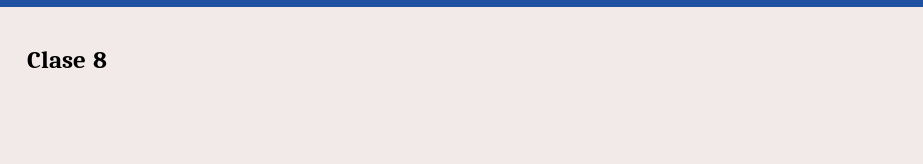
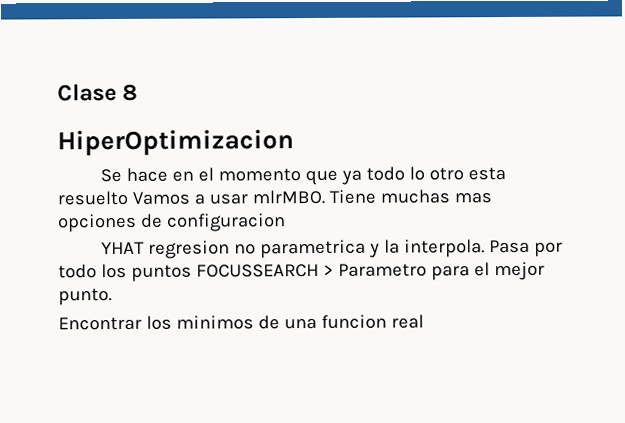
+ HiperOptimizacion
+ Se hace en el momento que ya todo lo otro esta resuelto Vamos a usar mlrMBO. Tiene muchas mas opciones de configuracion
+ YHAT regresion no parametrica y la interpola. Pasa por todo los puntos FOCUSSEARCH > Parametro para el mejor punto.
+ Encontrar los minimos de una funcion real

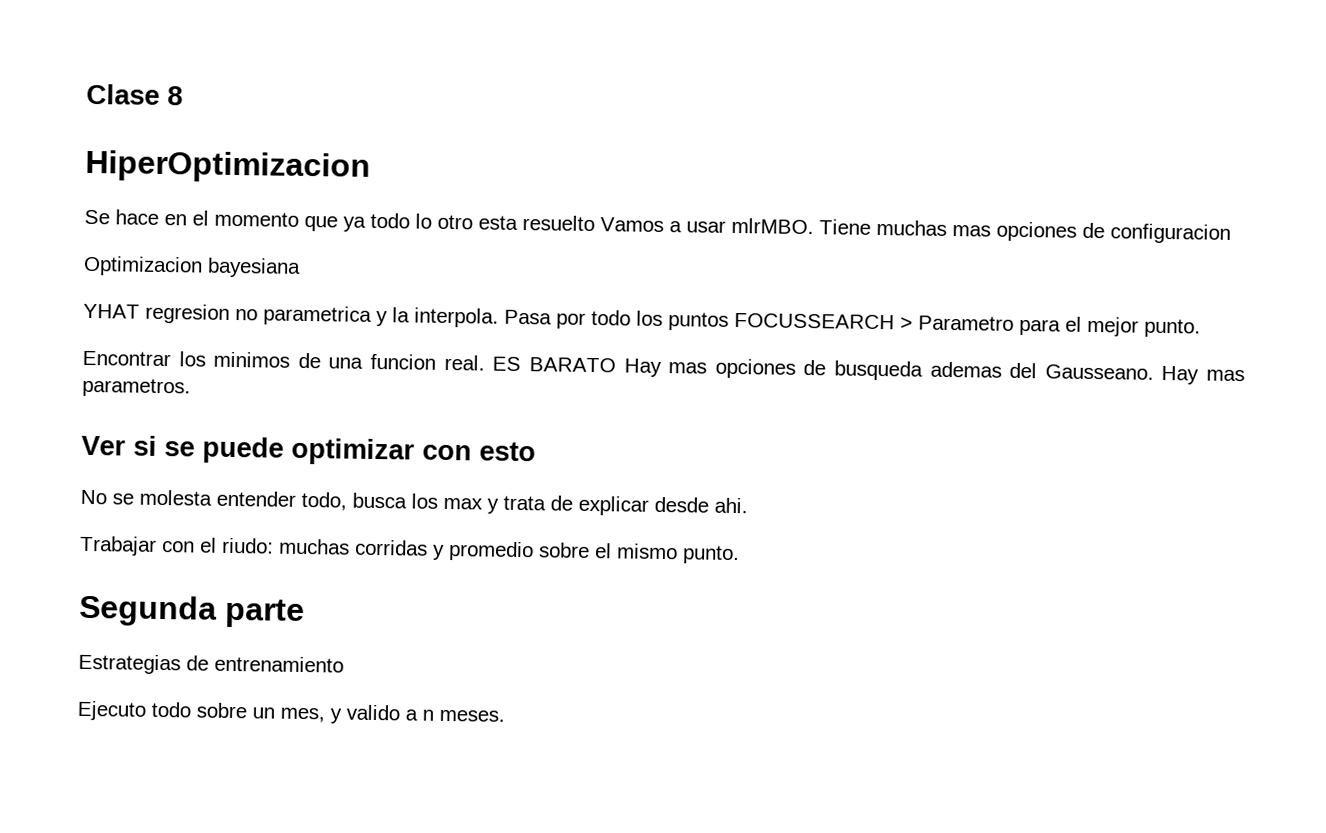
+ Optimizacion bayesiana
- Encontrar los minimos de una funcion real
+ Encontrar los minimos de una funcion real. ES BARATO Hay mas opciones de busqueda ademas del Gausseano. Hay mas parametros.
+ Ver si se puede optimizar con esto
+ No se molesta entender todo, busca los max y trata de explicar desde ahi.
+ Trabajar con el riudo: muchas corridas y promedio sobre el mismo punto.
+ Segunda parte
+ Estrategias de entrenamiento
+ Ejecuto todo sobre un mes, y valido a n meses.

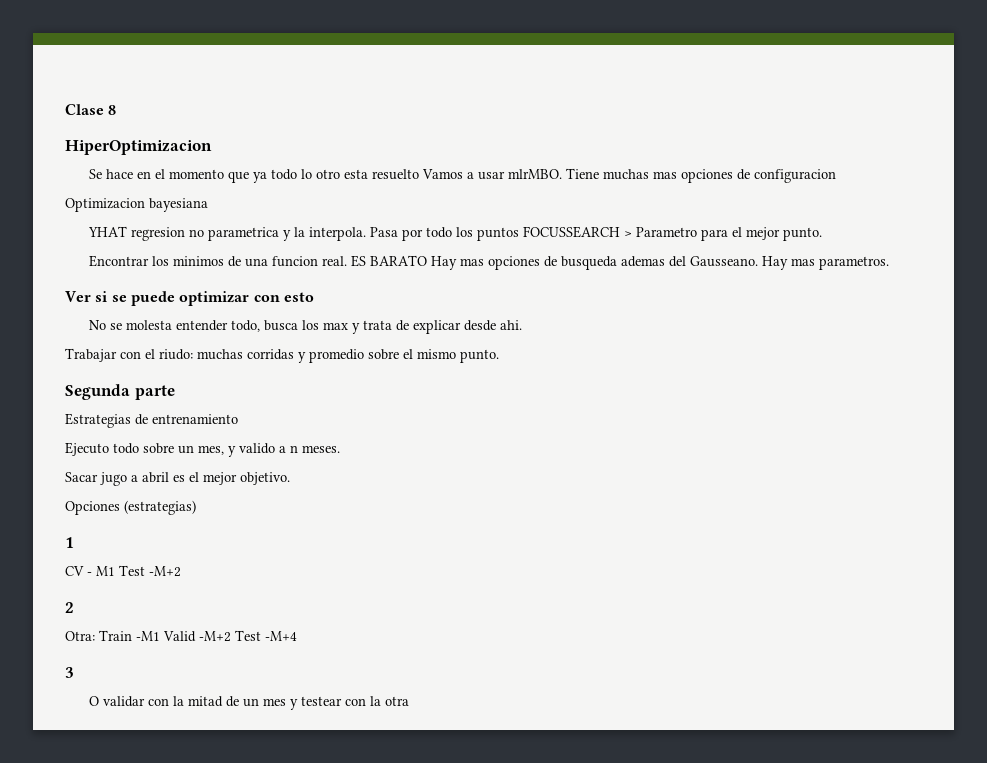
+ Sacar jugo a abril es el mejor objetivo.
+ Opciones (estrategias)
+ 1
+ CV - M1 Test -M+2
+ 2
+ Otra: Train -M1 Valid -M+2 Test -M+4
+ 3
+ O validar con la mitad de un mes y testear con la otra

